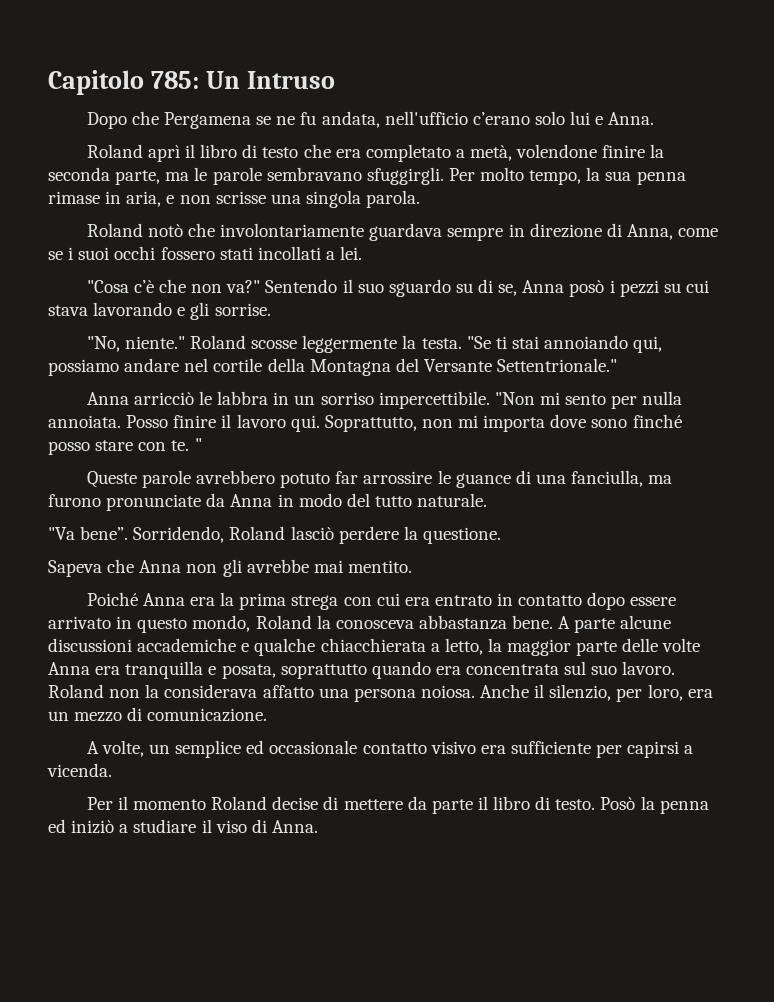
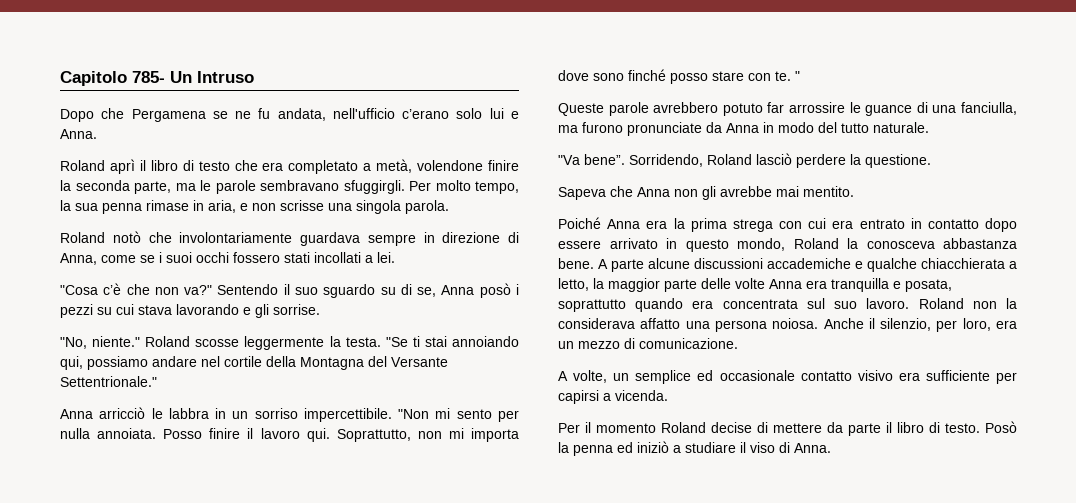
- Capitolo 785: Un Intruso
+ Capitolo 785- Un Intruso

